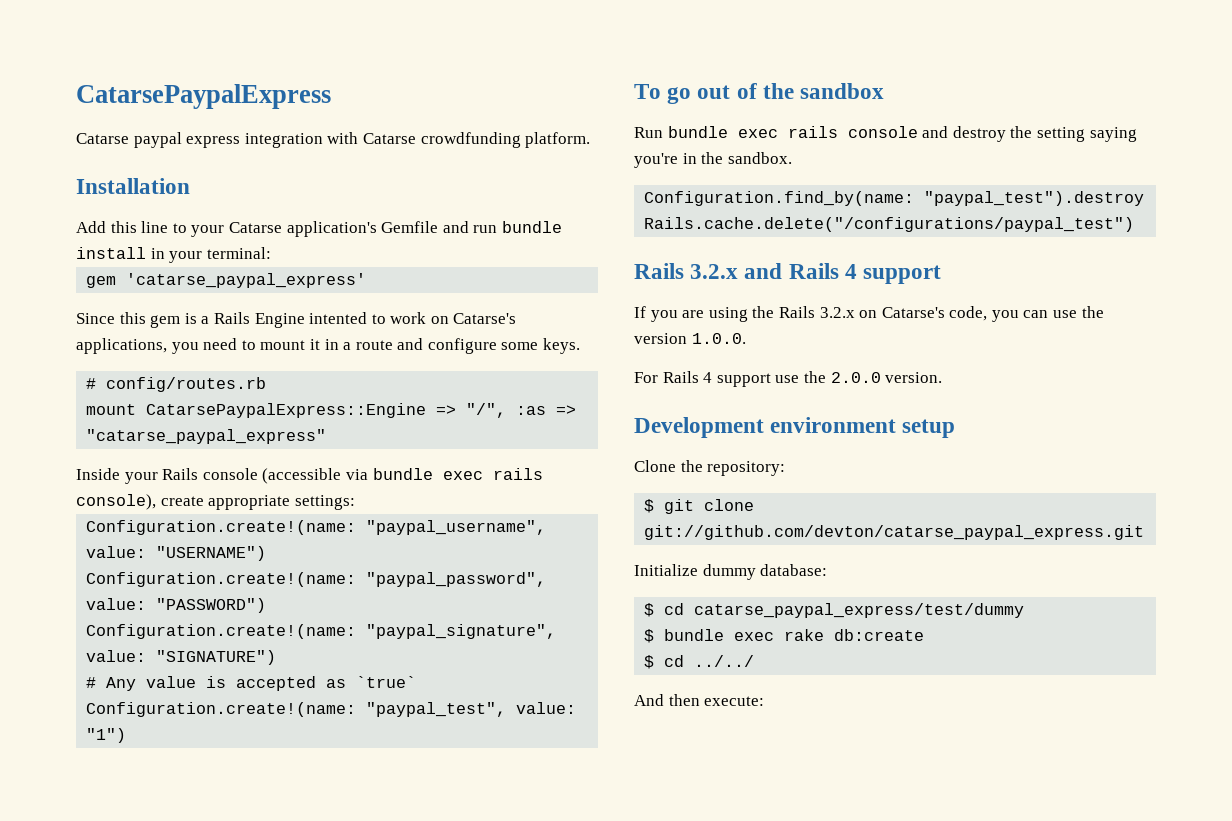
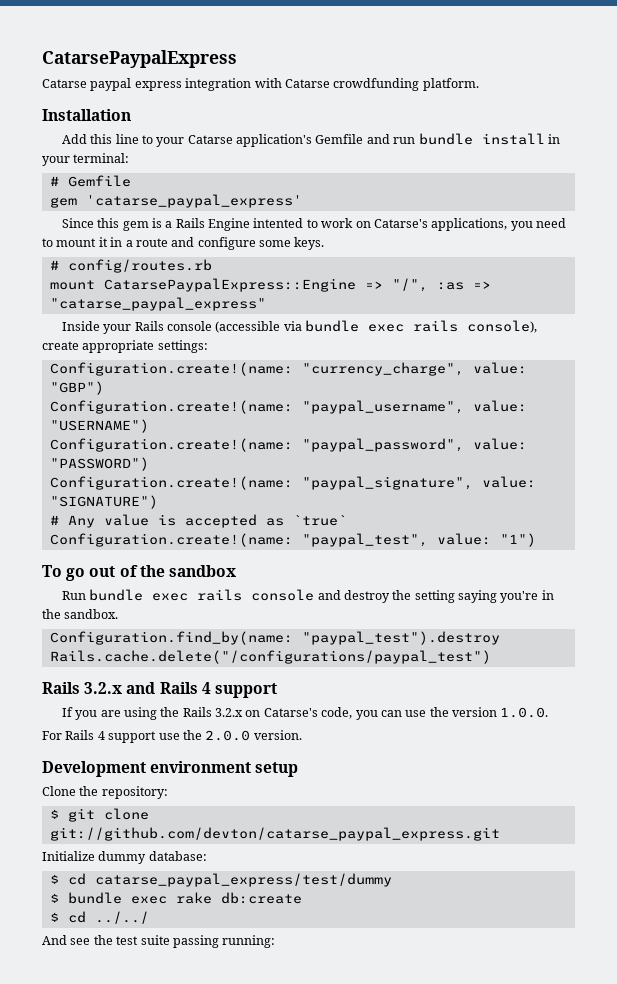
+ # Gemfile
+ Configuration.create!(name: "currency_charge", value: "GBP")
- And then execute:
+ And see the test suite passing running:

